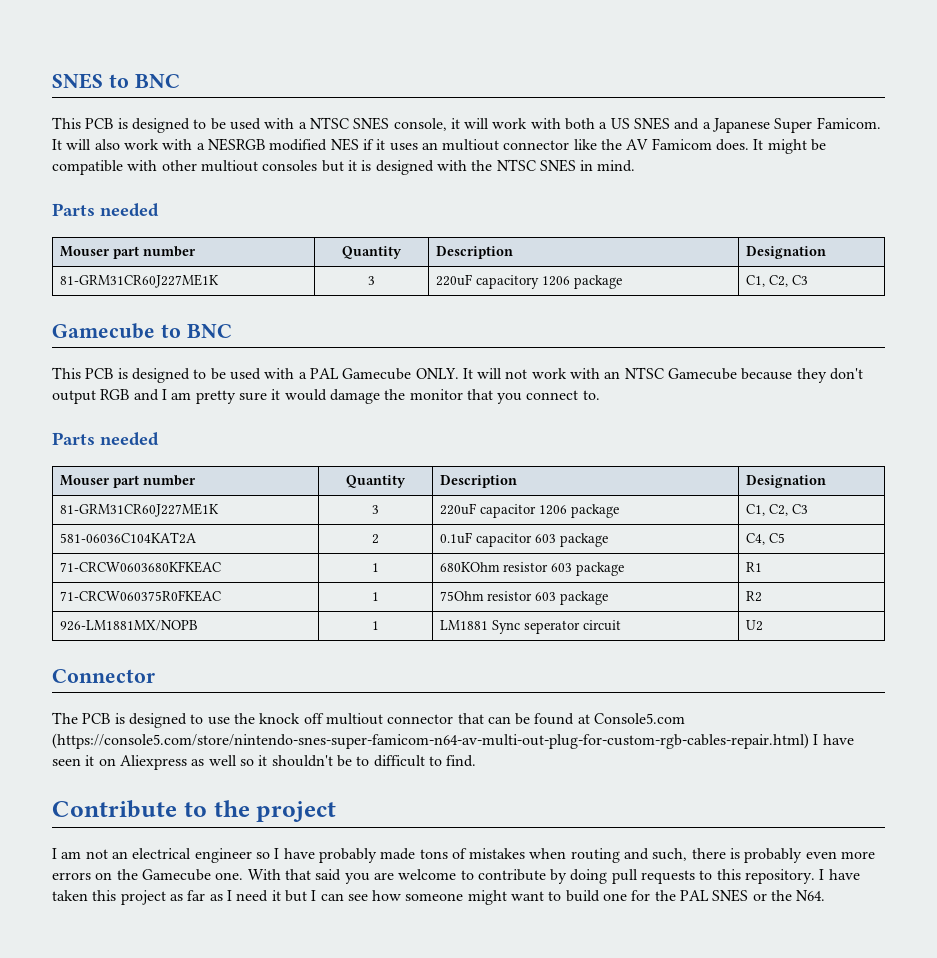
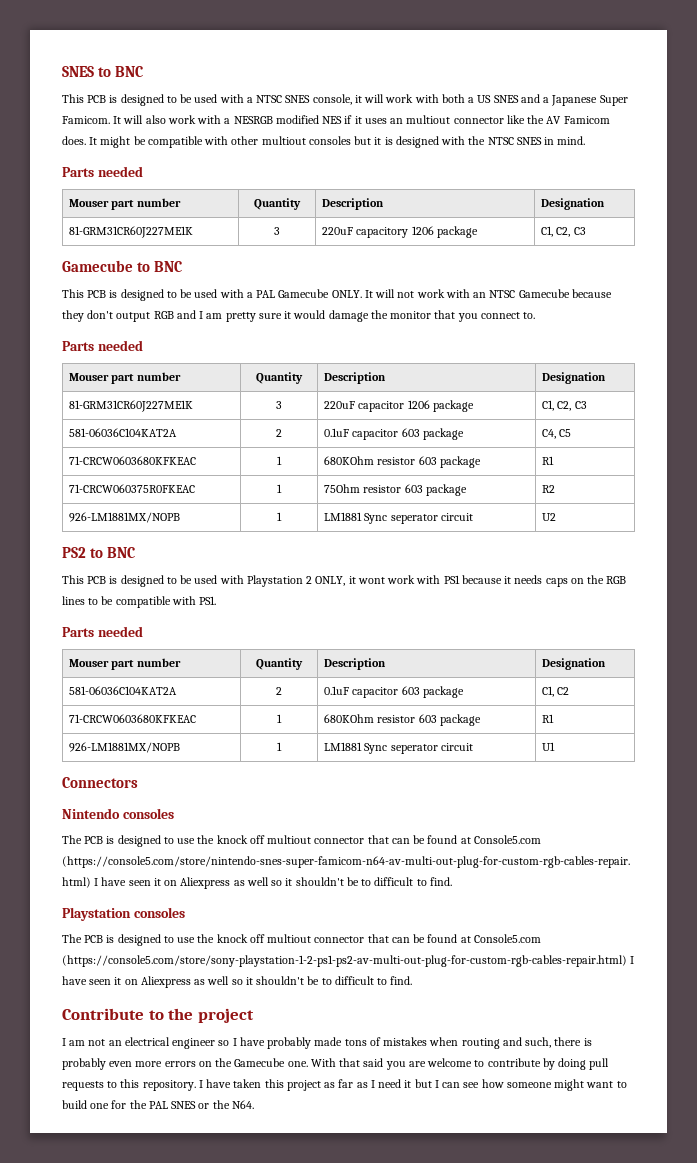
- Connector
+ PS2 to BNC
+ This PCB is designed to be used with Playstation 2 ONLY, it wont work with PS1 because it needs caps on the RGB lines to be compatible with PS1.
+ Parts needed
+ Mouser part number | Quantity | Description | Designation
+ 581-06036C104KAT2A | 2 | 0.1uF capacitor 603 package | C1, C2
+ 71-CRCW0603680KFKEAC | 1 | 680KOhm resistor 603 package | R1
+ 926-LM1881MX/NOPB | 1 | LM1881 Sync seperator circuit | U1
+ Connectors
+ Nintendo consoles
+ Playstation consoles
+ The PCB is designed to use the knock off multiout connector that can be found at Console5.com (https://console5.com/store/sony-playstation-1-2-ps1-ps2-av-multi-out-plug-for-custom-rgb-cables-repair.html) I have seen it on Aliexpress as well so it shouldn't be to difficult to find.

